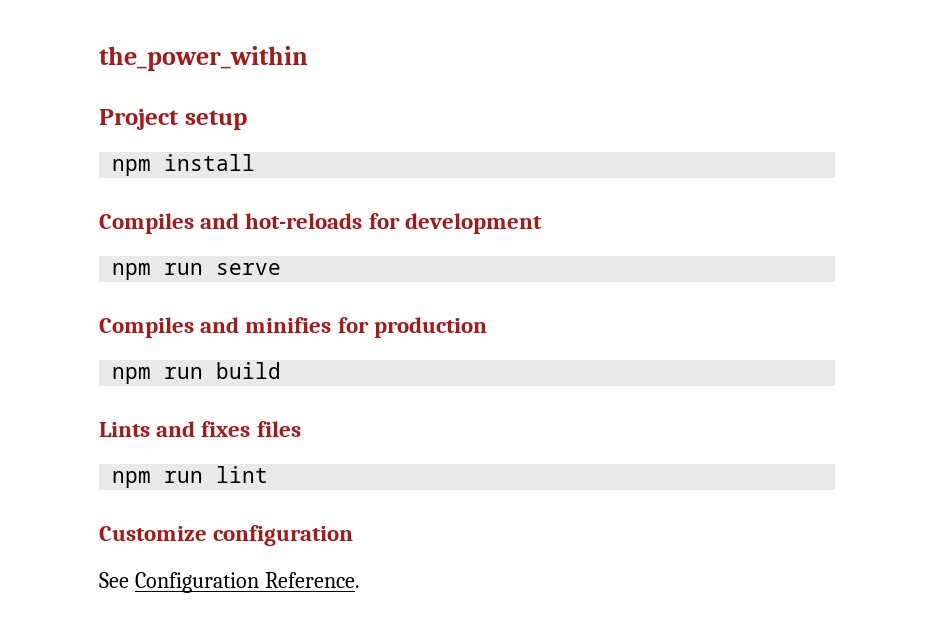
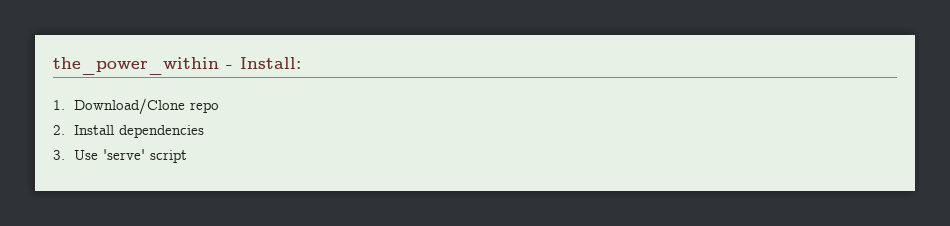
- the_power_within
- Project setup
- npm install
- Compiles and hot-reloads for development
- npm run serve
- Compiles and minifies for production
- npm run build
- Lints and fixes files
- npm run lint
- Customize configuration
- See Configuration Reference.
+ the_power_within - Install:
+ 1. Download/Clone repo
+ 2. Install dependencies
+ 3. Use 'serve' script

